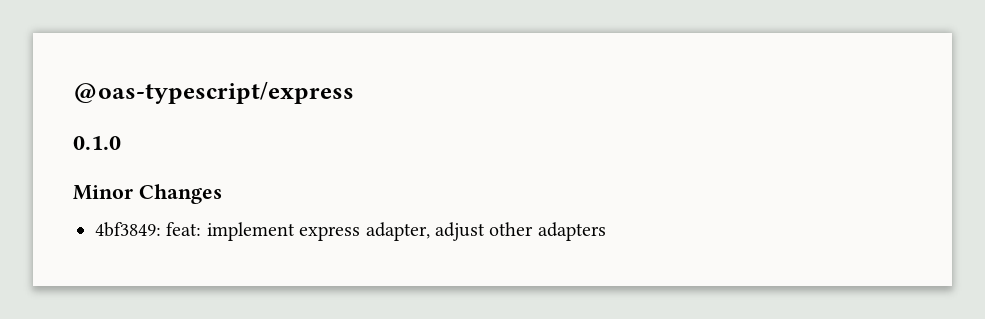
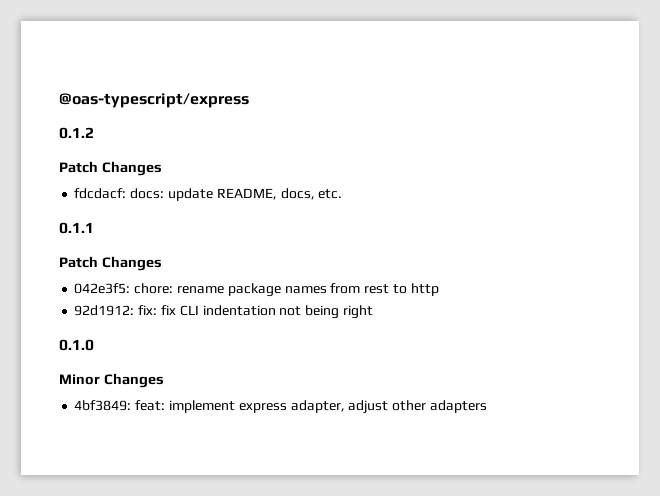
+ 0.1.2
+ Patch Changes
+ fdcdacf: docs: update README, docs, etc.
+ 0.1.1
+ Patch Changes
+ 042e3f5: chore: rename package names from rest to http
+ 92d1912: fix: fix CLI indentation not being right

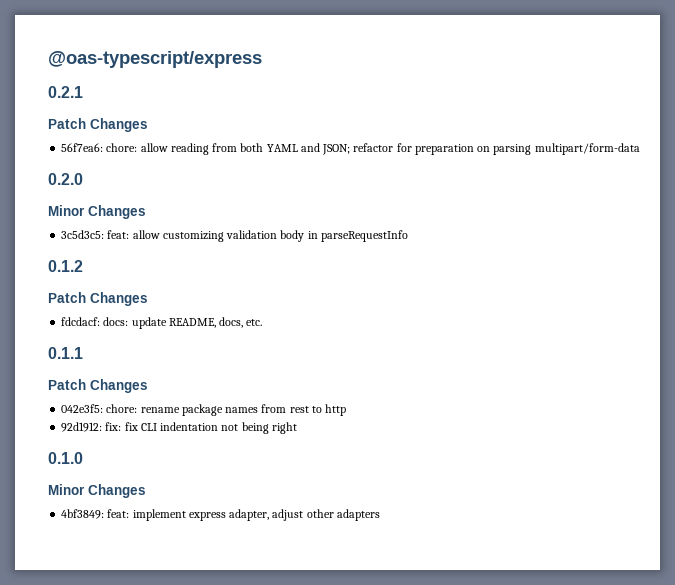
+ 0.2.1
+ Patch Changes
+ 56f7ea6: chore: allow reading from both YAML and JSON; refactor for preparation on parsing multipart/form-data
+ 0.2.0
+ Minor Changes
+ 3c5d3c5: feat: allow customizing validation body in parseRequestInfo

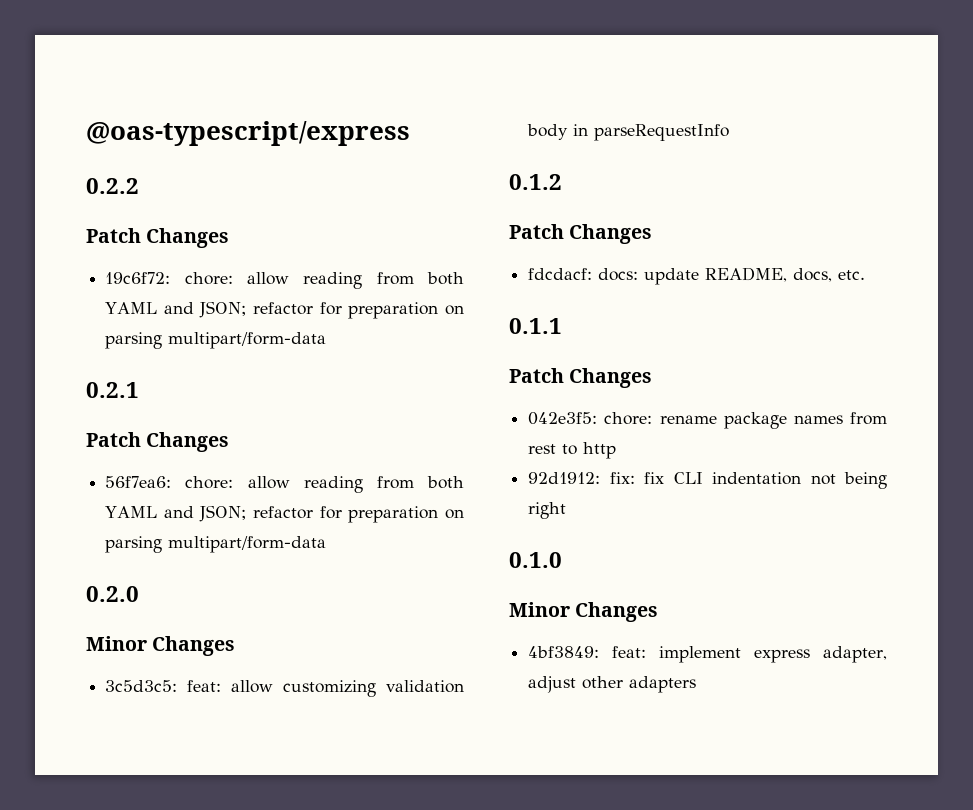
+ 0.2.2
+ Patch Changes
+ 19c6f72: chore: allow reading from both YAML and JSON; refactor for preparation on parsing multipart/form-data

